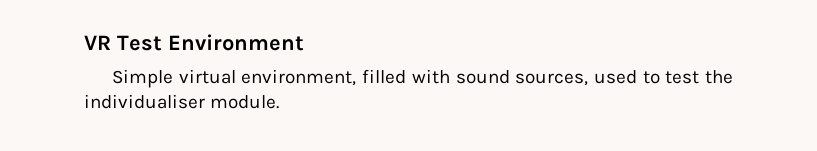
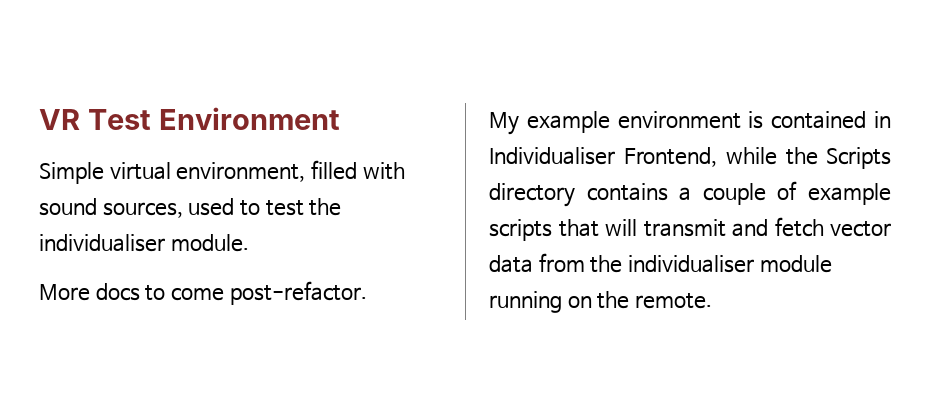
+ More docs to come post-refactor.
+ My example environment is contained in Individualiser Frontend, while the Scripts directory contains a couple of example scripts that will transmit and fetch vector data from the individualiser module running on the remote.

